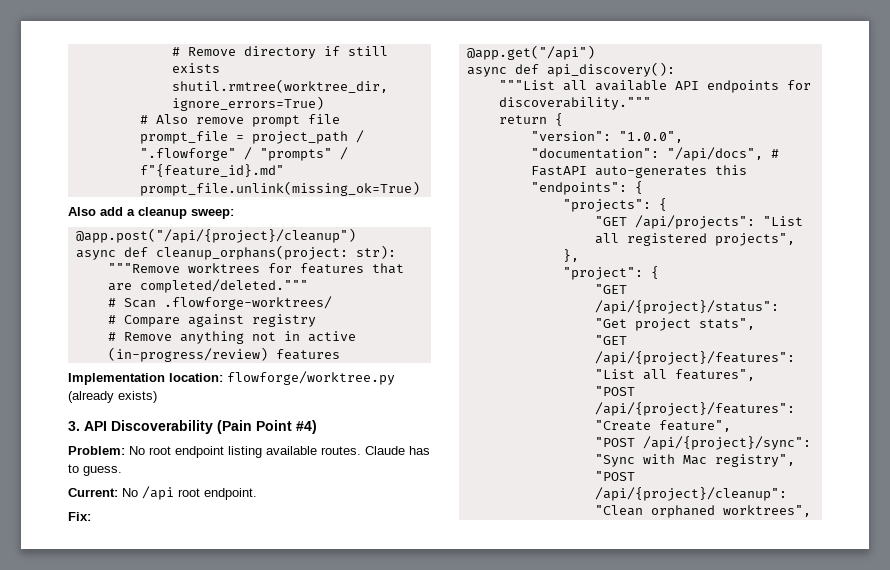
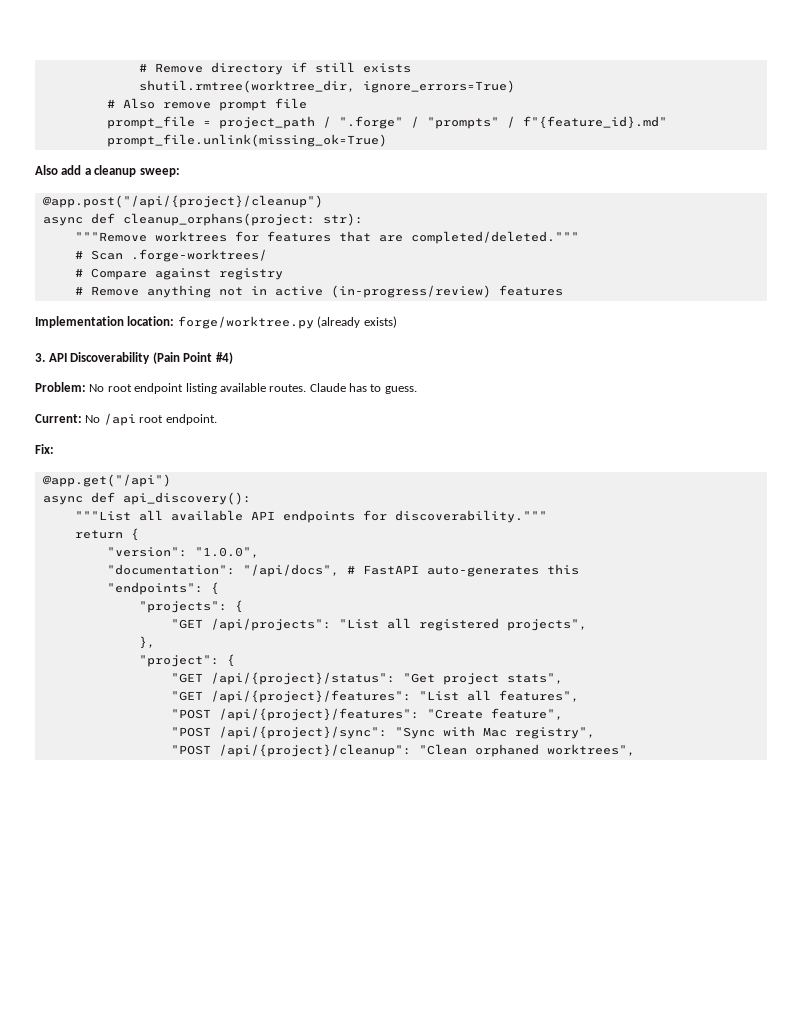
- prompt_file = project_path / ".flowforge" / "prompts" / f"{feature_id}.md"
+ prompt_file = project_path / ".forge" / "prompts" / f"{feature_id}.md"
- # Scan .flowforge-worktrees/
+ # Scan .forge-worktrees/
- Implementation location: flowforge/worktree.py (already exists)
+ Implementation location: forge/worktree.py (already exists)

